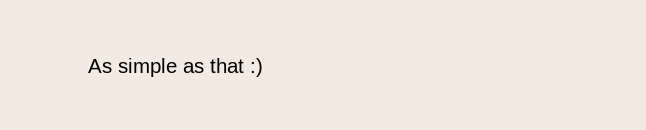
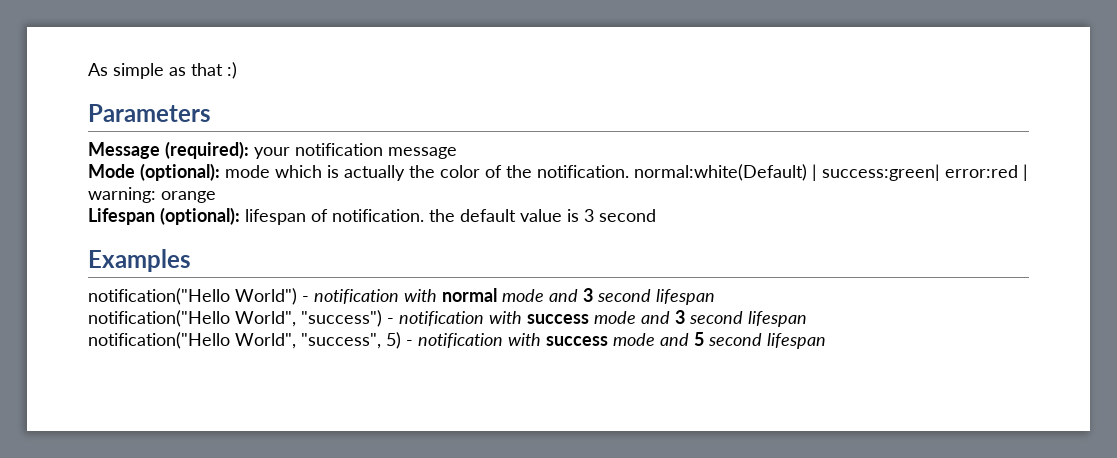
+ Parameters
+ Message (required): your notification message
+ Mode (optional): mode which is actually the color of the notification. normal:white(Default) | success:green| error:red | warning: orange
+ Lifespan (optional): lifespan of notification. the default value is 3 second
+ Examples
+ notification("Hello World") - notification with normal mode and 3 second lifespan
+ notification("Hello World", "success") - notification with success mode and 3 second lifespan
+ notification("Hello World", "success", 5) - notification with success mode and 5 second lifespan

